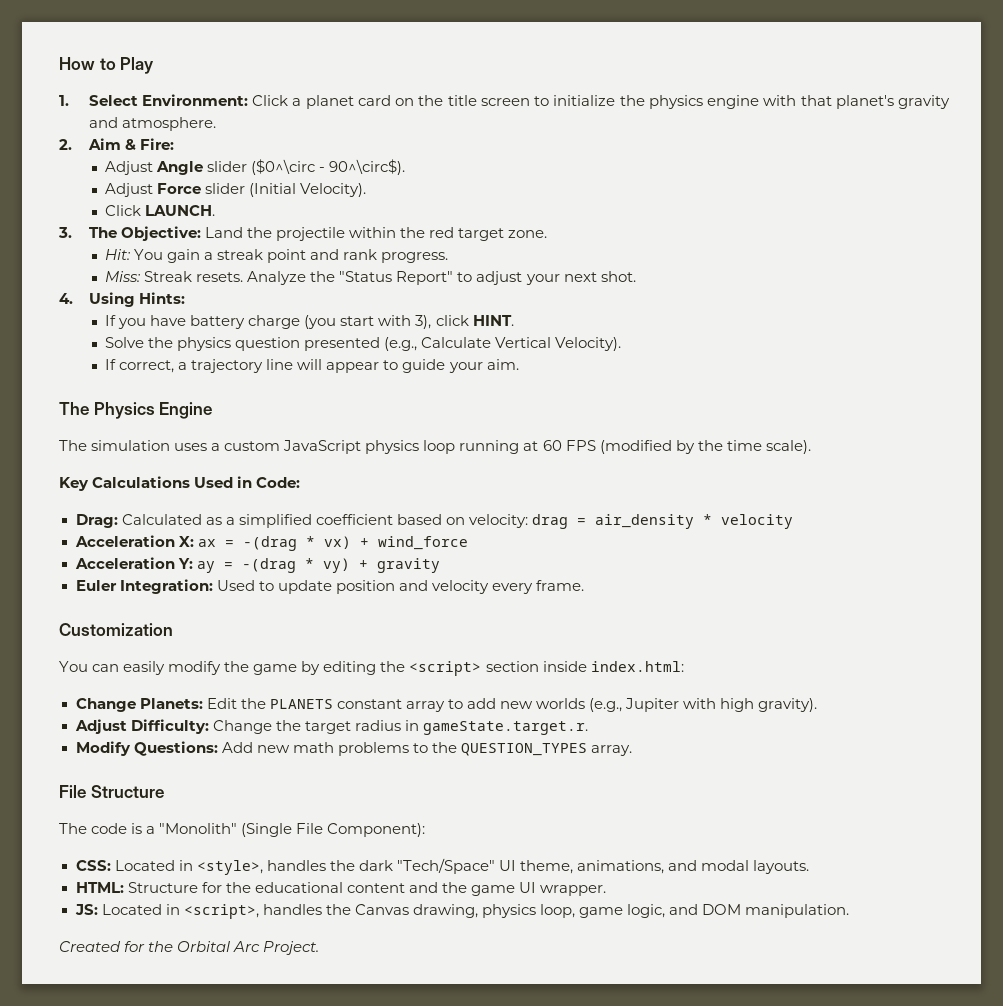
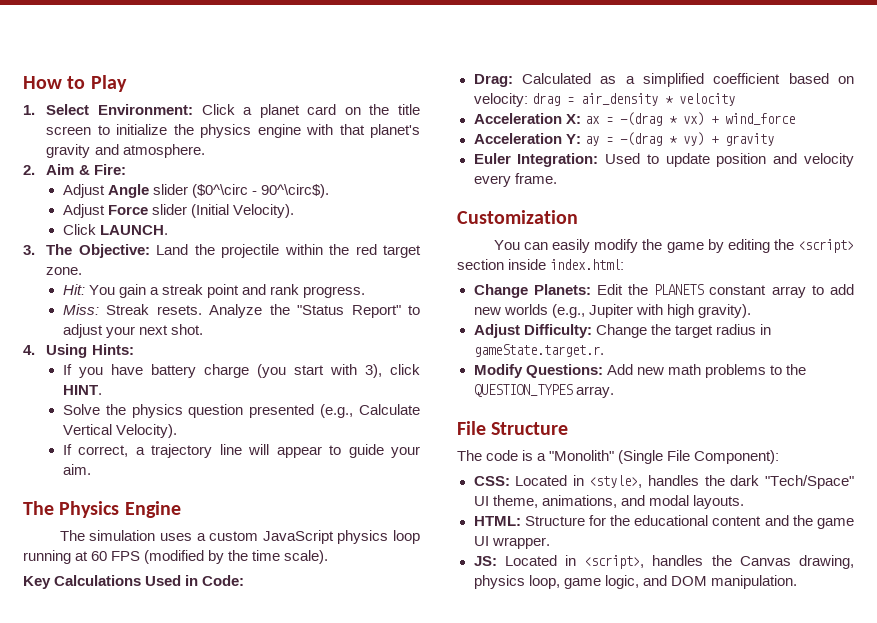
- Created for the Orbital Arc Project.

